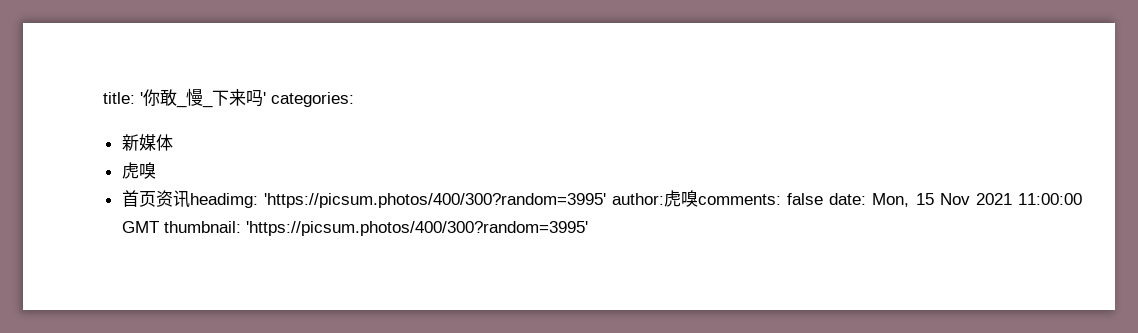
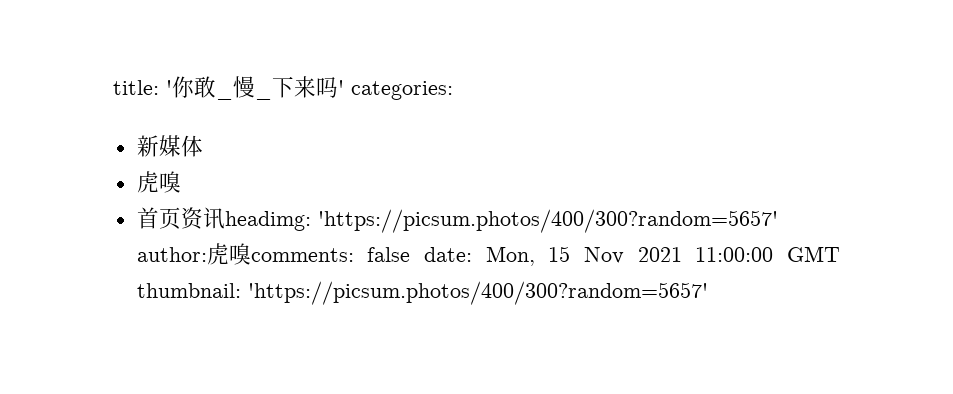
- 首页资讯headimg: 'https://picsum.photos/400/300?random=3995' author:虎嗅comments: false date: Mon, 15 Nov 2021 11:00:00 GMT thumbnail: 'https://picsum.photos/400/300?random=3995'
+ 首页资讯headimg: 'https://picsum.photos/400/300?random=5657' author:虎嗅comments: false date: Mon, 15 Nov 2021 11:00:00 GMT thumbnail: 'https://picsum.photos/400/300?random=5657'

